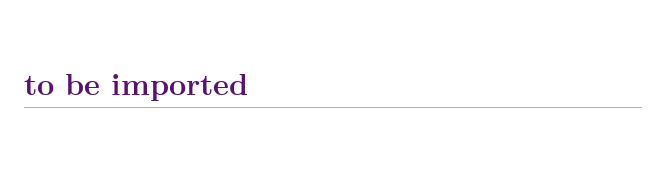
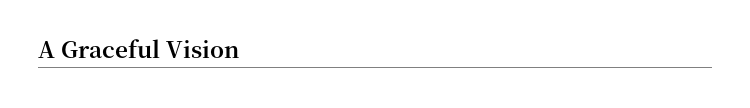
- to be imported
+ A Graceful Vision

